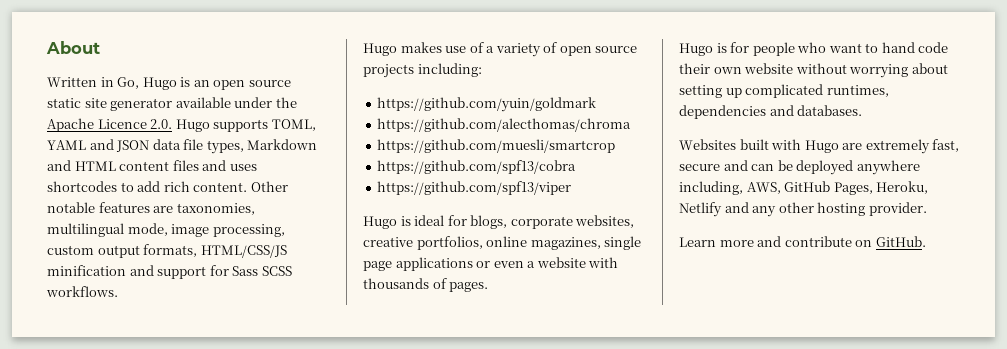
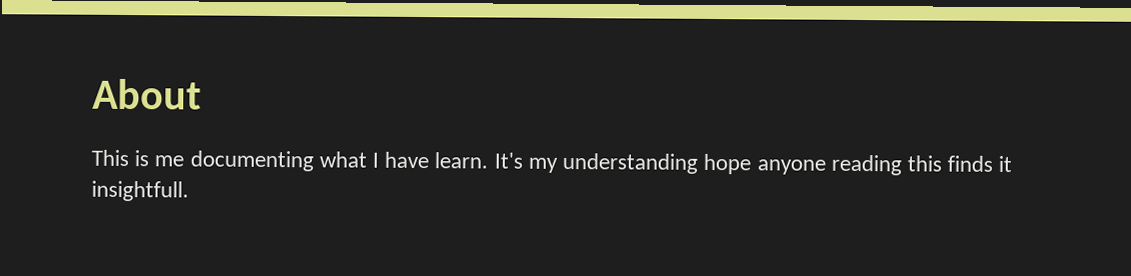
- Written in Go, Hugo is an open source static site generator available under the Apache Licence 2.0. Hugo supports TOML, YAML and JSON data file types, Markdown and HTML content files and uses shortcodes to add rich content. Other notable features are taxonomies, multilingual mode, image processing, custom output formats, HTML/CSS/JS minification and support for Sass SCSS workflows.
- Hugo makes use of a variety of open source projects including:
- https://github.com/yuin/goldmark
- https://github.com/alecthomas/chroma
- https://github.com/muesli/smartcrop
- https://github.com/spf13/cobra
- https://github.com/spf13/viper
- Hugo is ideal for blogs, corporate websites, creative portfolios, online magazines, single page applications or even a website with thousands of pages.
- Hugo is for people who want to hand code their own website without worrying about setting up complicated runtimes, dependencies and databases.
- Websites built with Hugo are extremely fast, secure and can be deployed anywhere including, AWS, GitHub Pages, Heroku, Netlify and any other hosting provider.
- Learn more and contribute on GitHub.
+ This is me documenting what I have learn. It's my understanding hope anyone reading this finds it insightfull.

